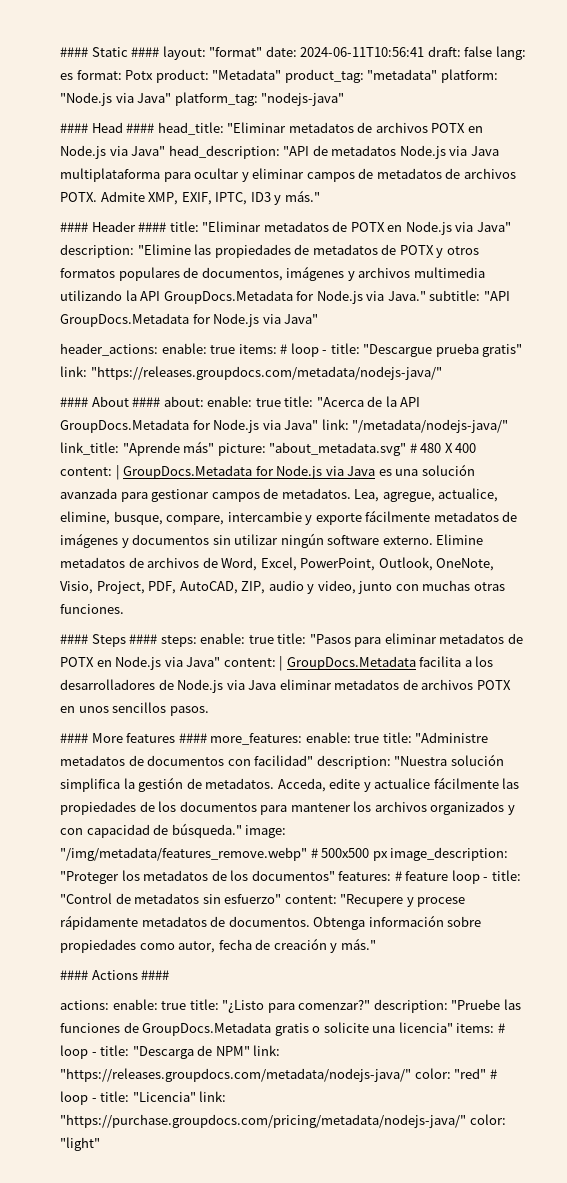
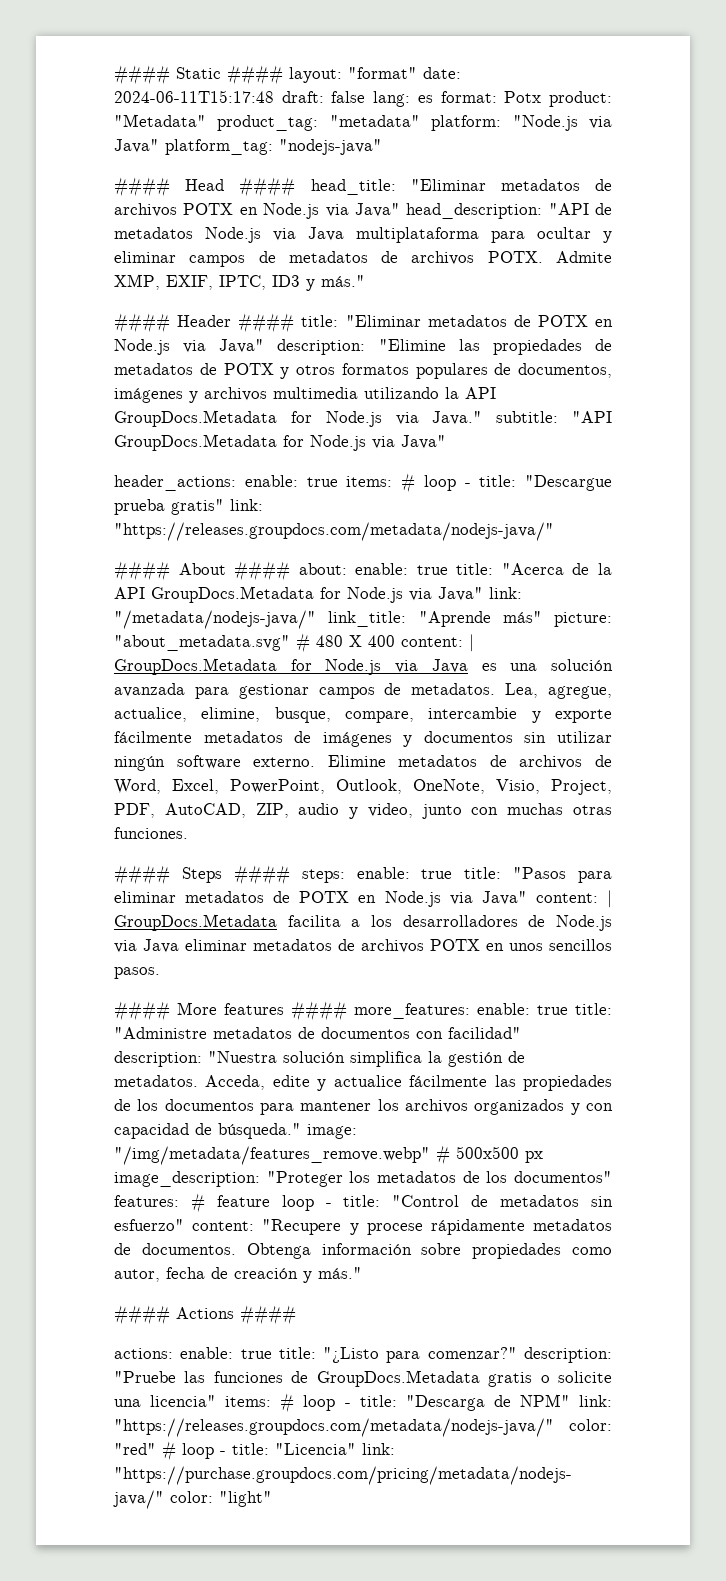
- #### Static #### layout: "format" date: 2024-06-11T10:56:41 draft: false lang: es format: Potx product: "Metadata" product_tag: "metadata" platform: "Node.js via Java" platform_tag: "nodejs-java"
+ #### Static #### layout: "format" date: 2024-06-11T15:17:48 draft: false lang: es format: Potx product: "Metadata" product_tag: "metadata" platform: "Node.js via Java" platform_tag: "nodejs-java"

